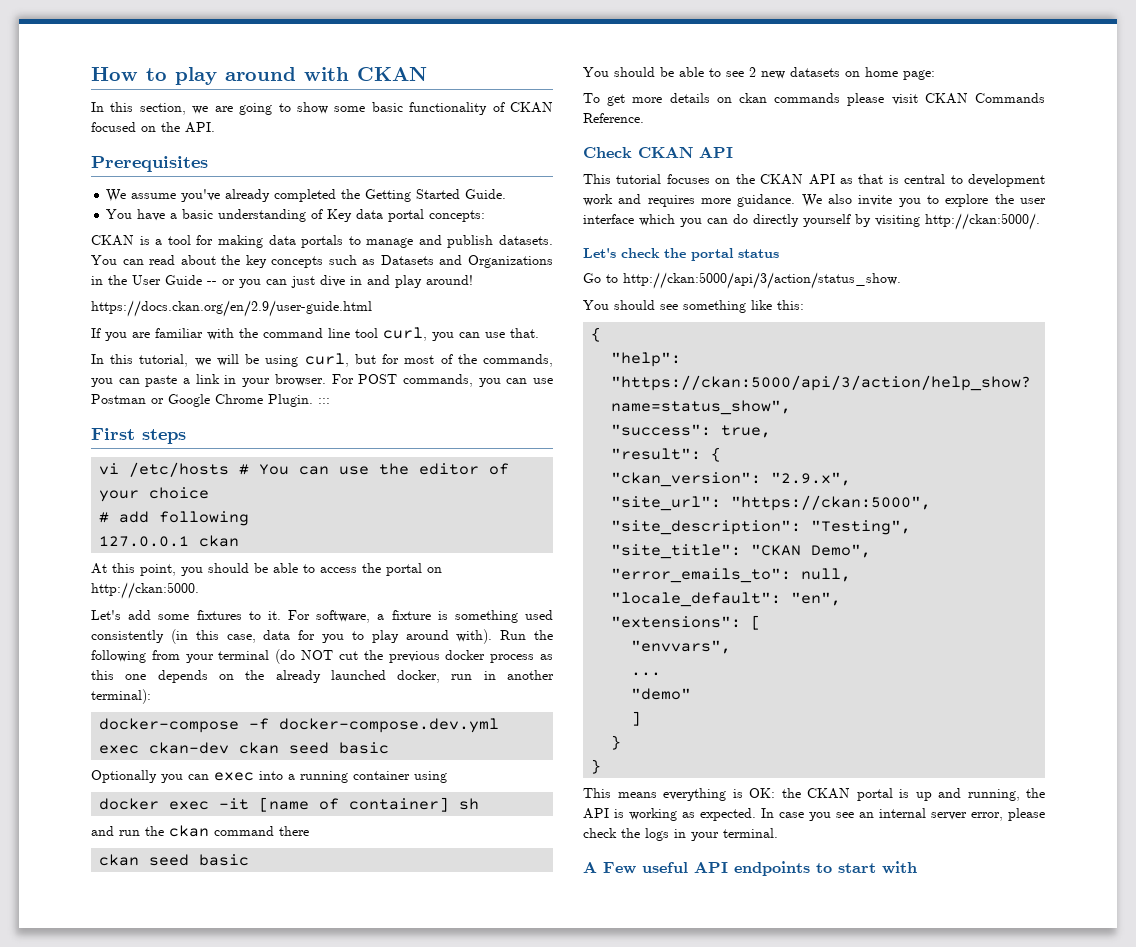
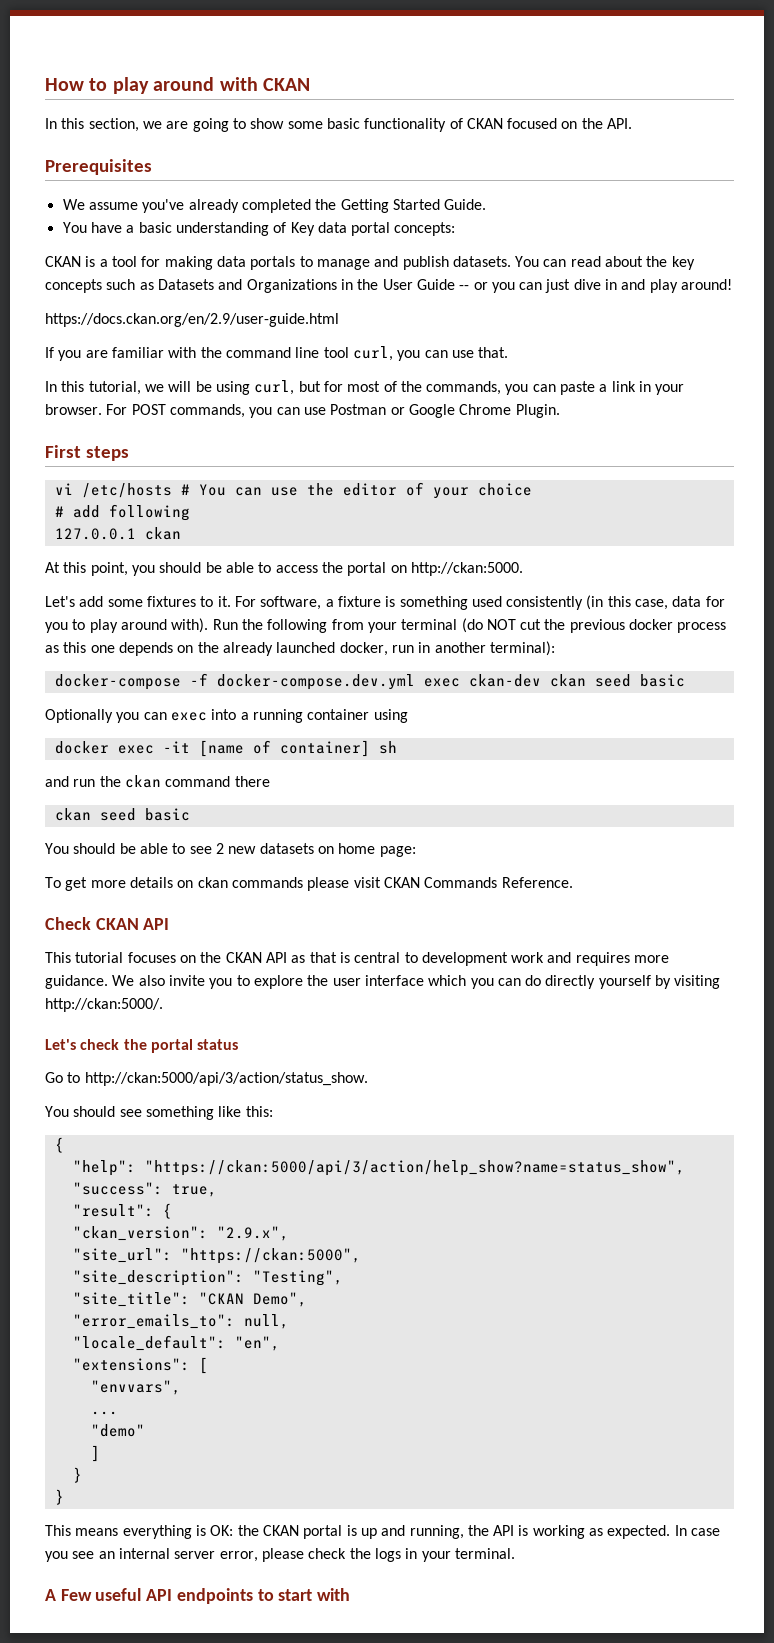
- For POST commands, you can use Postman or Google Chrome Plugin. :::
+ For POST commands, you can use Postman or Google Chrome Plugin.

